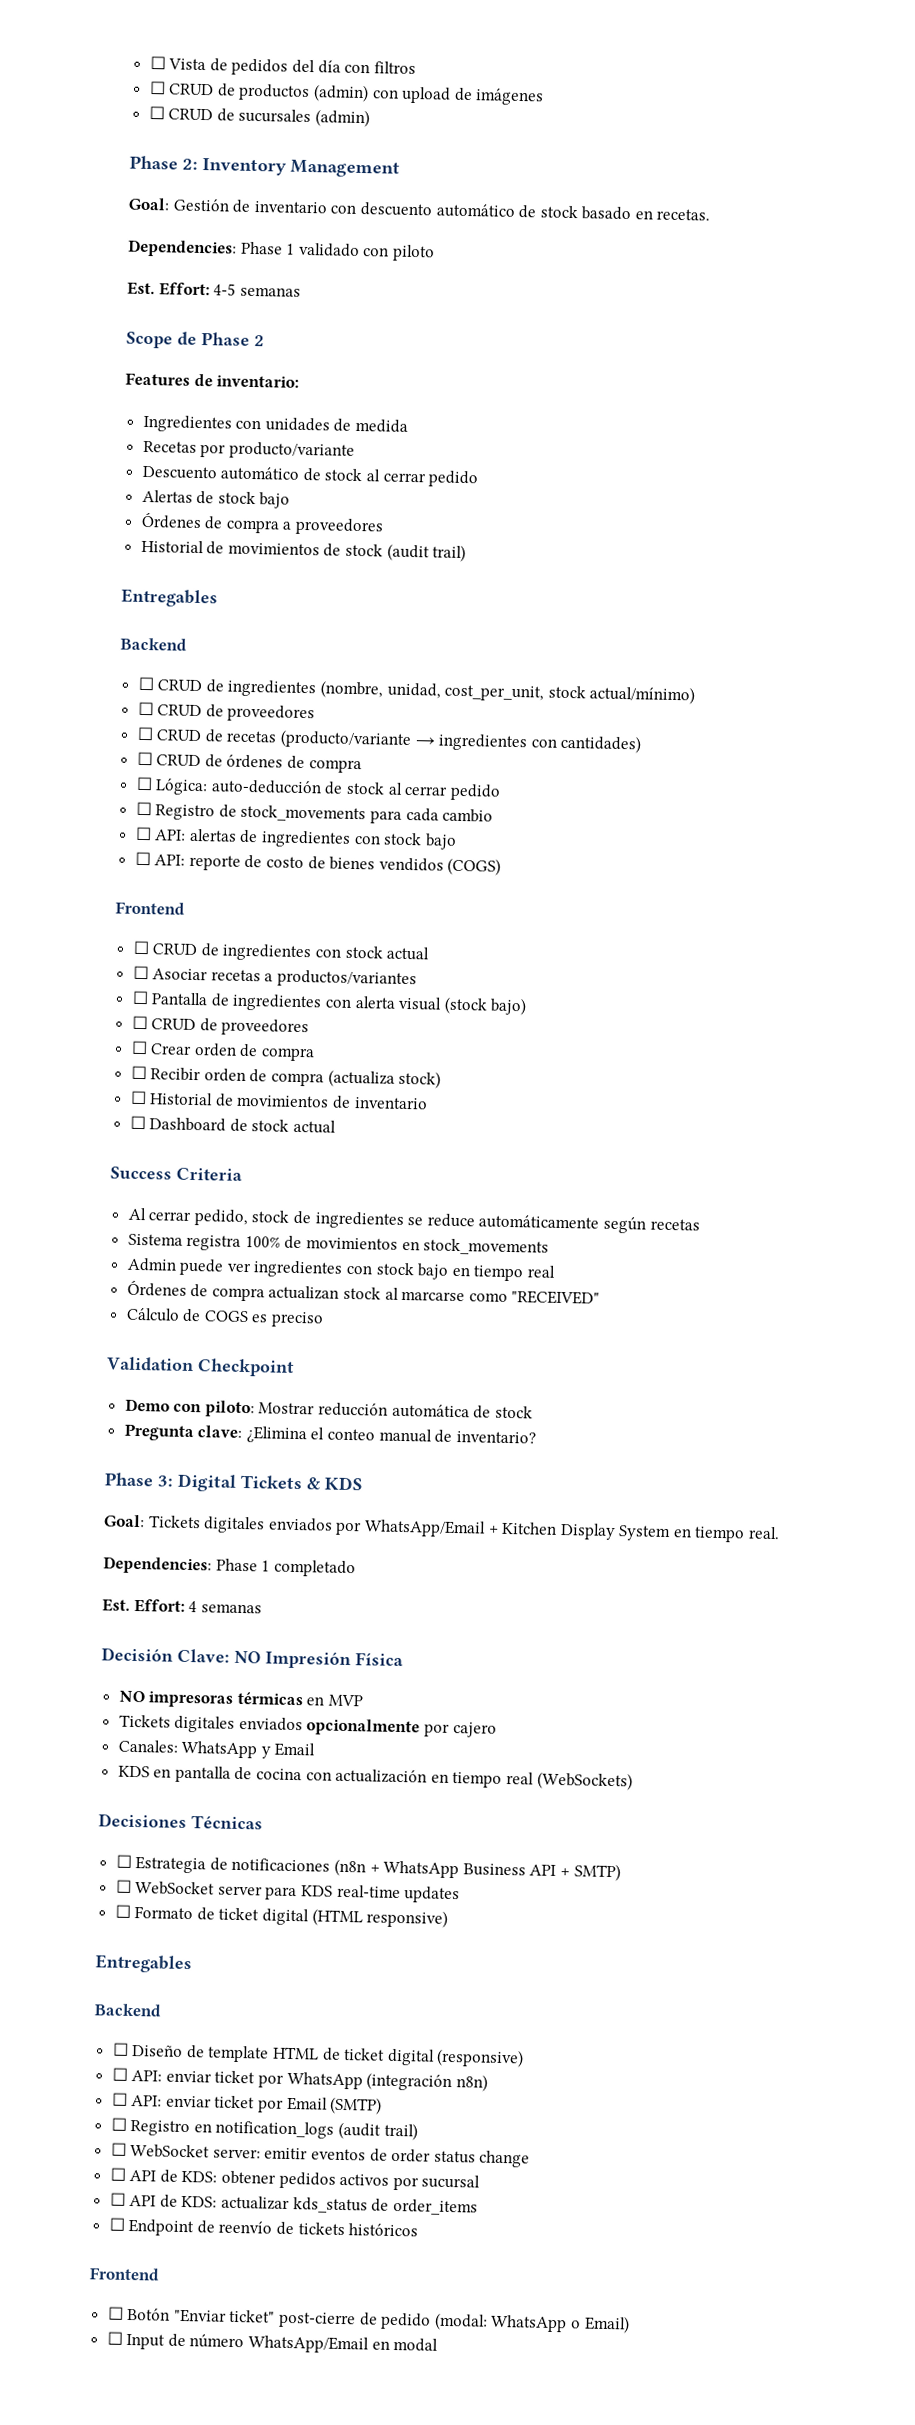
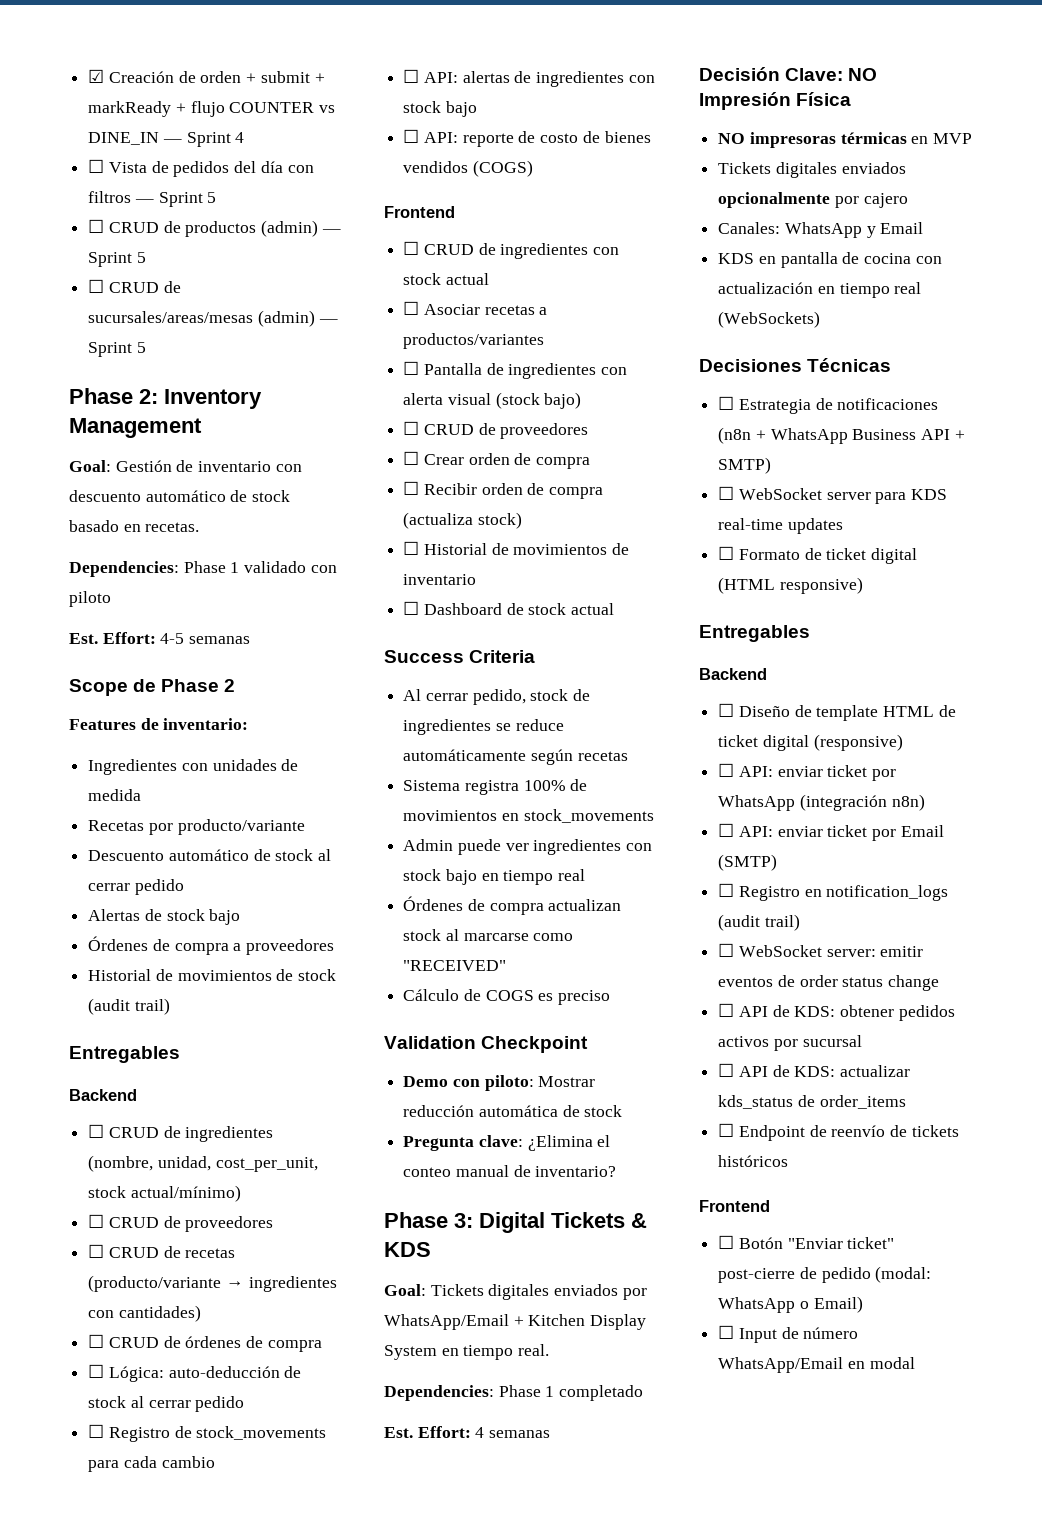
+ ☑ Creación de orden + submit + markReady + flujo COUNTER vs DINE_IN — Sprint 4
- ☐ Vista de pedidos del día con filtros
+ ☐ Vista de pedidos del día con filtros — Sprint 5
- ☐ CRUD de productos (admin) con upload de imágenes
- ☐ CRUD de sucursales (admin)
+ ☐ CRUD de productos (admin) — Sprint 5
+ ☐ CRUD de sucursales/areas/mesas (admin) — Sprint 5

